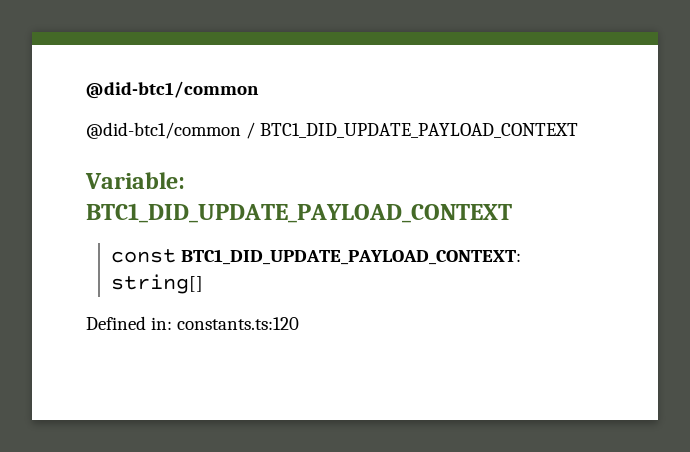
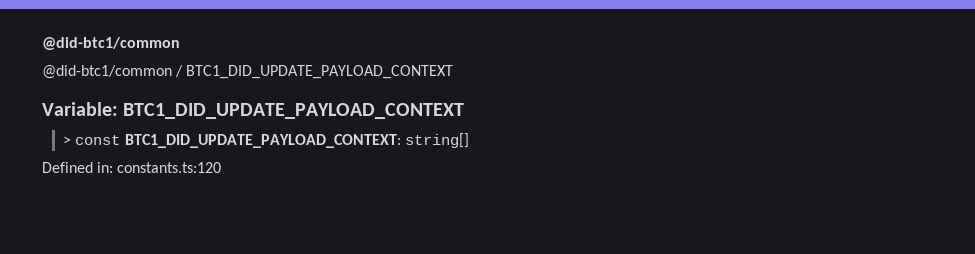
- const BTC1_DID_UPDATE_PAYLOAD_CONTEXT: string[]
+ > const BTC1_DID_UPDATE_PAYLOAD_CONTEXT: string[]

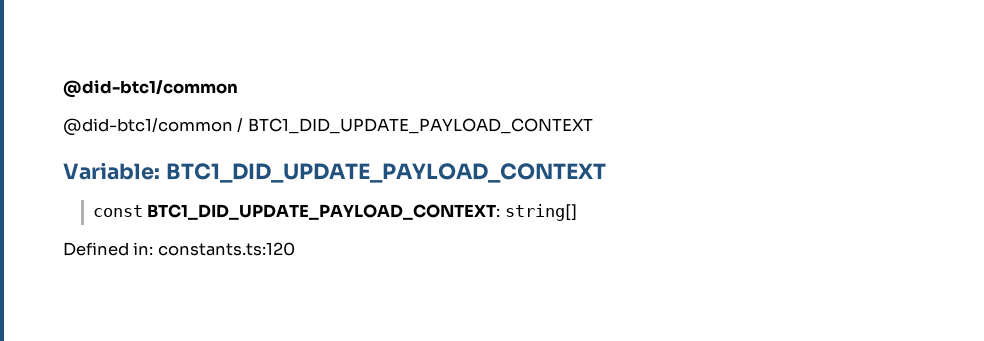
- > const BTC1_DID_UPDATE_PAYLOAD_CONTEXT: string[]
+ const BTC1_DID_UPDATE_PAYLOAD_CONTEXT: string[]

